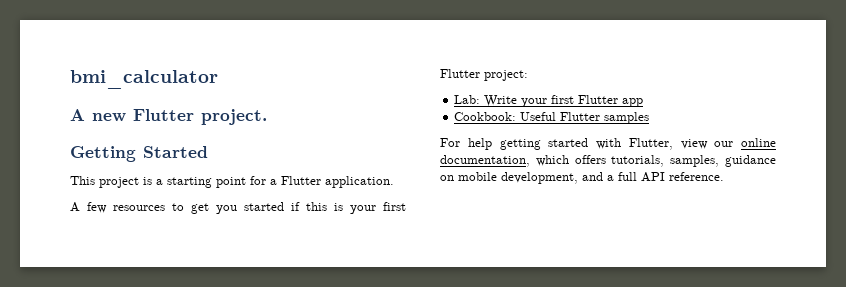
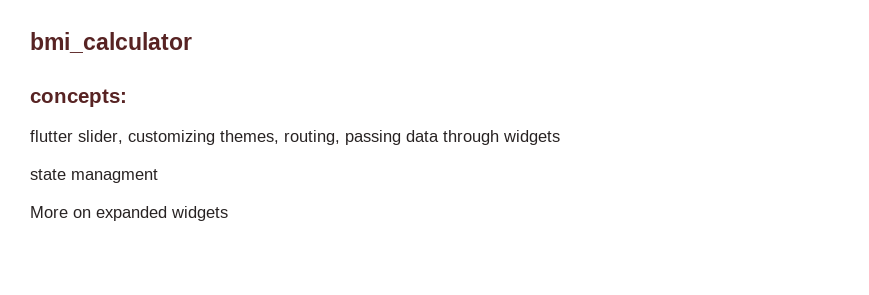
- A new Flutter project.
- Getting Started
- This project is a starting point for a Flutter application.
- A few resources to get you started if this is your first Flutter project:
- Lab: Write your first Flutter app
- Cookbook: Useful Flutter samples
- For help getting started with Flutter, view our online documentation, which offers tutorials, samples, guidance on mobile development, and a full API reference.
+ concepts:
+ flutter slider, customizing themes, routing, passing data through widgets
+ state managment
+ More on expanded widgets

